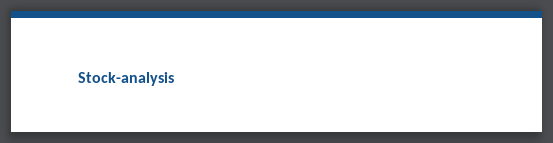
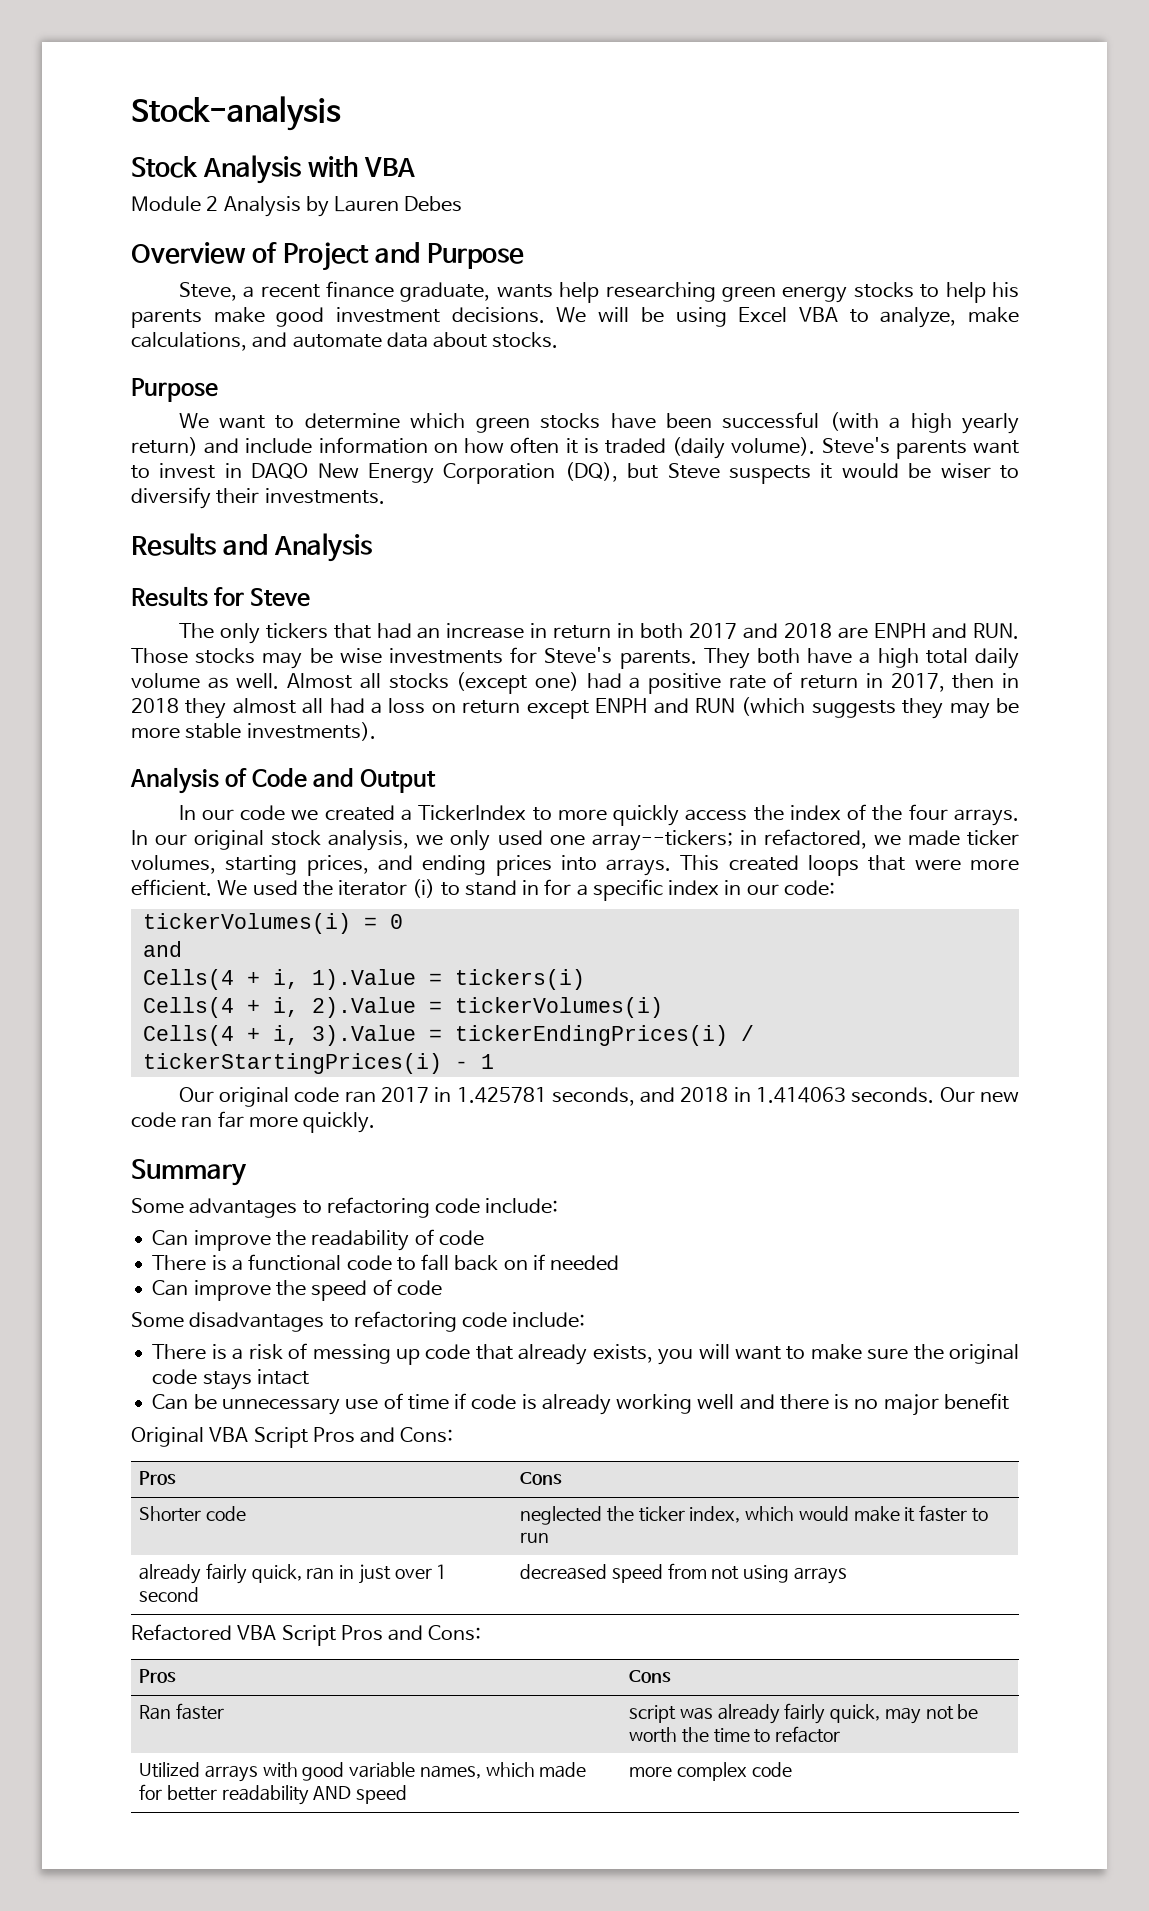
+ Stock Analysis with VBA
+ Module 2 Analysis by Lauren Debes
+ Overview of Project and Purpose
+ Steve, a recent finance graduate, wants help researching green energy stocks to help his parents make good investment decisions. We will be using Excel VBA to analyze, make calculations, and automate data about stocks.
+ Purpose
+ We want to determine which green stocks have been successful (with a high yearly return) and include information on how often it is traded (daily volume). Steve's parents want to invest in DAQO New Energy Corporation (DQ), but Steve suspects it would be wiser to diversify their investments.
+ Results and Analysis
+ Results for Steve
+ The only tickers that had an increase in return in both 2017 and 2018 are ENPH and RUN. Those stocks may be wise investments for Steve's parents. They both have a high total daily volume as well. Almost all stocks (except one) had a positive rate of return in 2017, then in 2018 they almost all had a loss on return except ENPH and RUN (which suggests they may be more stable investments).
+ Analysis of Code and Output
+ In our code we created a TickerIndex to more quickly access the index of the four arrays. In our original stock analysis, we only used one array--tickers; in refactored, we made ticker volumes, starting prices, and ending prices into arrays. This created loops that were more efficient. We used the iterator (i) to stand in for a specific index in our code:
+ tickerVolumes(i) = 0
+ and
+ Cells(4 + i, 1).Value = tickers(i)
+ Cells(4 + i, 2).Value = tickerVolumes(i)
+ Cells(4 + i, 3).Value = tickerEndingPrices(i) / tickerStartingPrices(i) - 1
+ Our original code ran 2017 in 1.425781 seconds, and 2018 in 1.414063 seconds. Our new code ran far more quickly.
+ Summary
+ Some advantages to refactoring code include:
+ Can improve the readability of code
+ There is a functional code to fall back on if needed
+ Can improve the speed of code
+ Some disadvantages to refactoring code include:
+ There is a risk of messing up code that already exists, you will want to make sure the original code stays intact
+ Can be unnecessary use of time if code is already working well and there is no major benefit
+ Original VBA Script Pros and Cons:
+ Pros | Cons
+ Shorter code | neglected the ticker index, which would make it faster to run
+ already fairly quick, ran in just over 1 second | decreased speed from not using arrays
+ Refactored VBA Script Pros and Cons:
+ Pros | Cons
+ Ran faster | script was already fairly quick, may not be worth the time to refactor
+ Utilized arrays with good variable names, which made for better readability AND speed | more complex code

